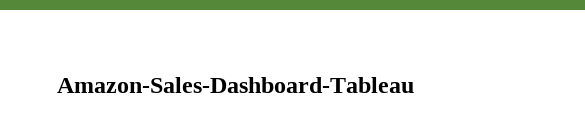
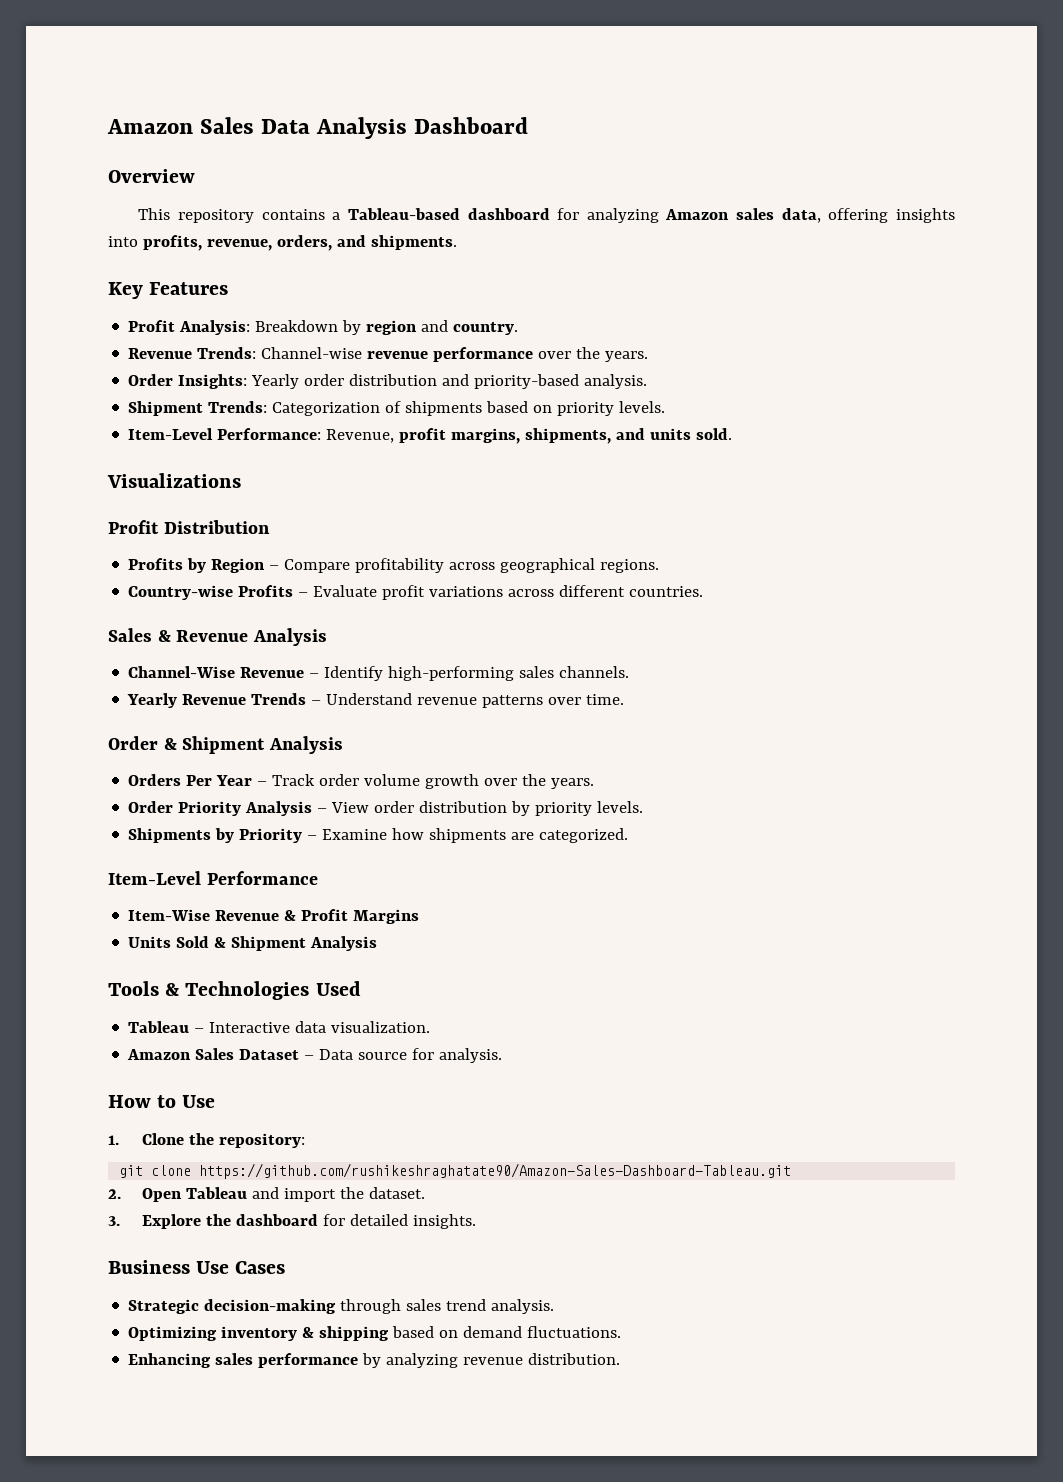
- Amazon-Sales-Dashboard-Tableau
+ Amazon Sales Data Analysis Dashboard
+ Overview
+ This repository contains a Tableau-based dashboard for analyzing Amazon sales data, offering insights into profits, revenue, orders, and shipments.
+ Key Features
+ Profit Analysis: Breakdown by region and country.
+ Revenue Trends: Channel-wise revenue performance over the years.
+ Order Insights: Yearly order distribution and priority-based analysis.
+ Shipment Trends: Categorization of shipments based on priority levels.
+ Item-Level Performance: Revenue, profit margins, shipments, and units sold.
+ Visualizations
+ Profit Distribution
+ Profits by Region – Compare profitability across geographical regions.
+ Country-wise Profits – Evaluate profit variations across different countries.
+ Sales & Revenue Analysis
+ Channel-Wise Revenue – Identify high-performing sales channels.
+ Yearly Revenue Trends – Understand revenue patterns over time.
+ Order & Shipment Analysis
+ Orders Per Year – Track order volume growth over the years.
+ Order Priority Analysis – View order distribution by priority levels.
+ Shipments by Priority – Examine how shipments are categorized.
+ Item-Level Performance
+ Item-Wise Revenue & Profit Margins
+ Units Sold & Shipment Analysis
+ Tools & Technologies Used
+ Tableau – Interactive data visualization.
+ Amazon Sales Dataset – Data source for analysis.
+ How to Use
+ 1. Clone the repository:
+ git clone https://github.com/rushikeshraghatate90/Amazon-Sales-Dashboard-Tableau.git
+ 2. Open Tableau and import the dataset.
+ 3. Explore the dashboard for detailed insights.
+ Business Use Cases
+ Strategic decision-making through sales trend analysis.
+ Optimizing inventory & shipping based on demand fluctuations.
+ Enhancing sales performance by analyzing revenue distribution.

